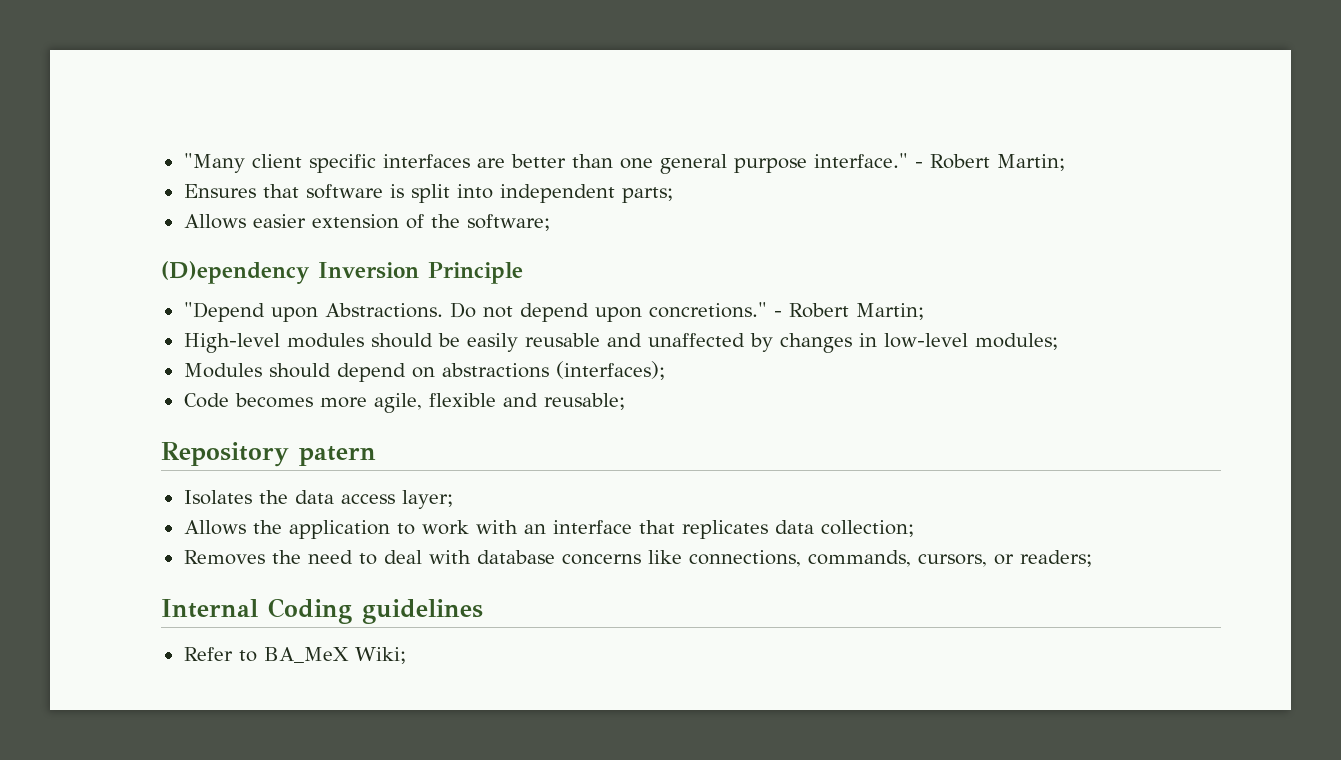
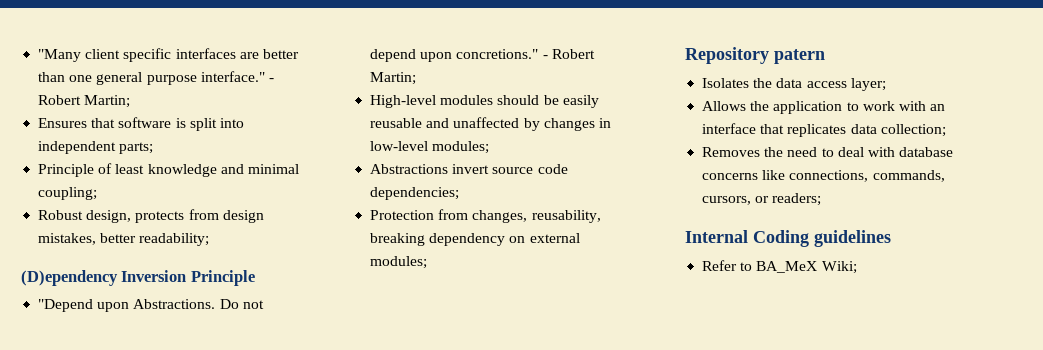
- Allows easier extension of the software;
+ Principle of least knowledge and minimal coupling;
+ Robust design, protects from design mistakes, better readability;
- Modules should depend on abstractions (interfaces);
- Code becomes more agile, flexible and reusable;
+ Abstractions invert source code dependencies;
+ Protection from changes, reusability, breaking dependency on external modules;

